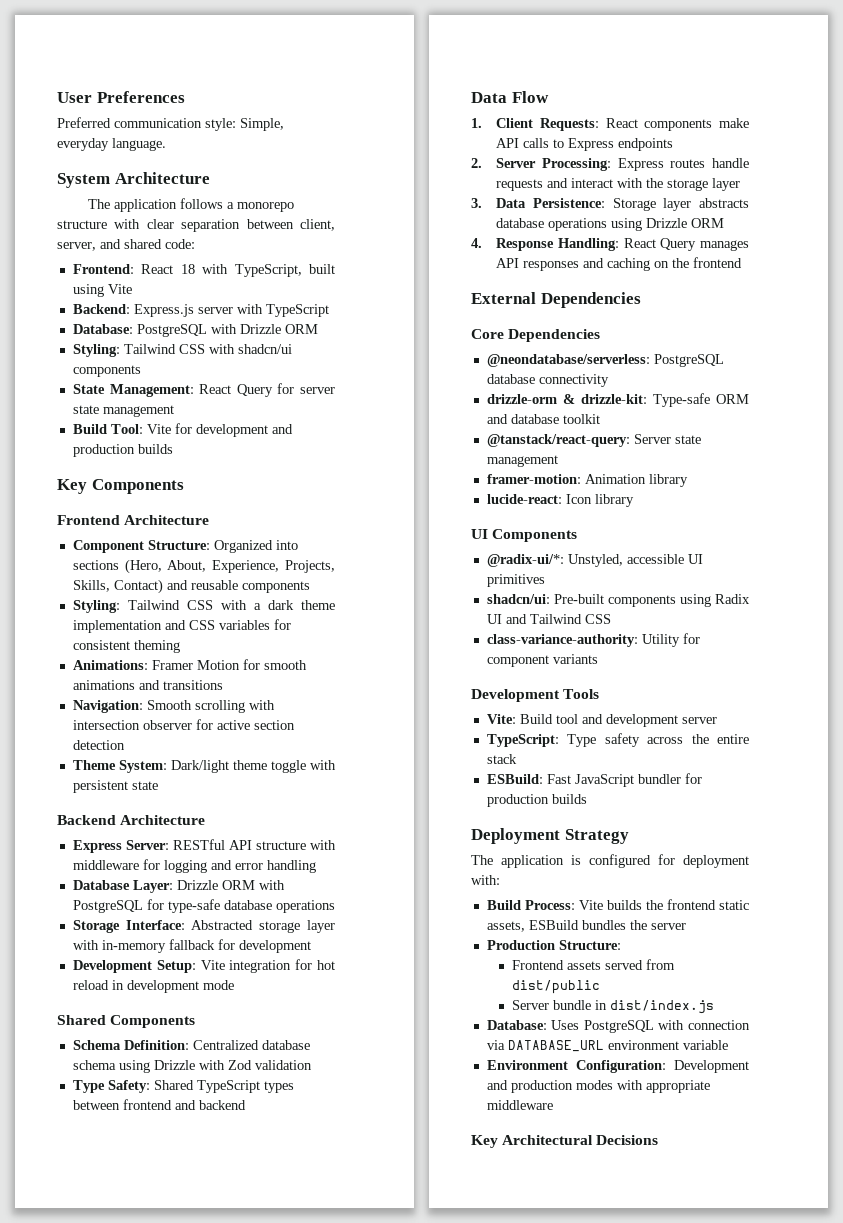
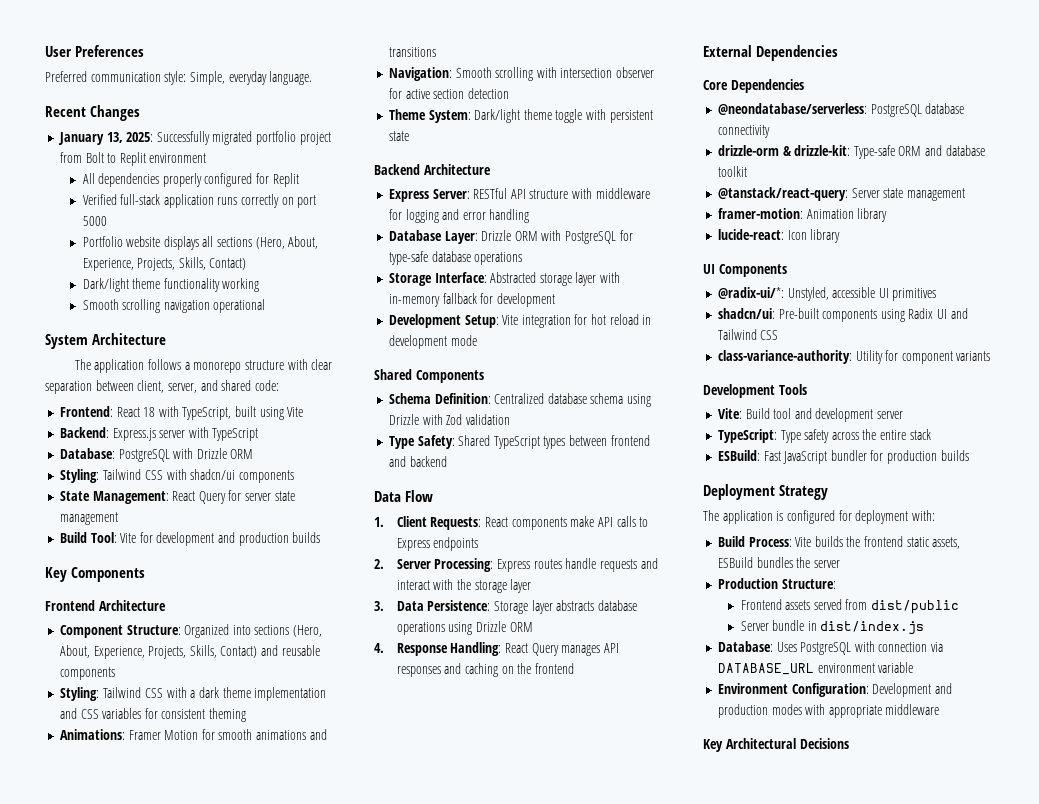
+ Recent Changes
+ January 13, 2025: Successfully migrated portfolio project from Bolt to Replit environment
+ All dependencies properly configured for Replit
+ Verified full-stack application runs correctly on port 5000
+ Portfolio website displays all sections (Hero, About, Experience, Projects, Skills, Contact)
+ Dark/light theme functionality working
+ Smooth scrolling navigation operational

